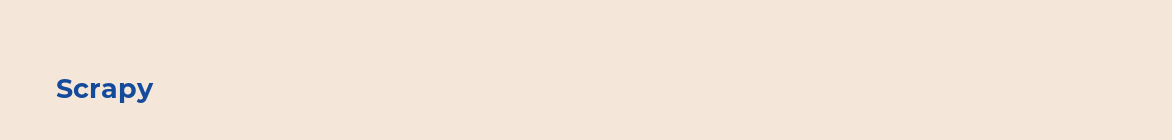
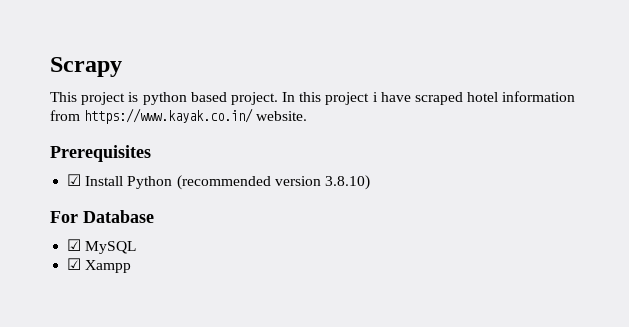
+ This project is python based project. In this project i have scraped hotel information from https://www.kayak.co.in/ website.
+ Prerequisites
+ ☑ Install Python (recommended version 3.8.10)
+ For Database
+ ☑ MySQL
+ ☑ Xampp

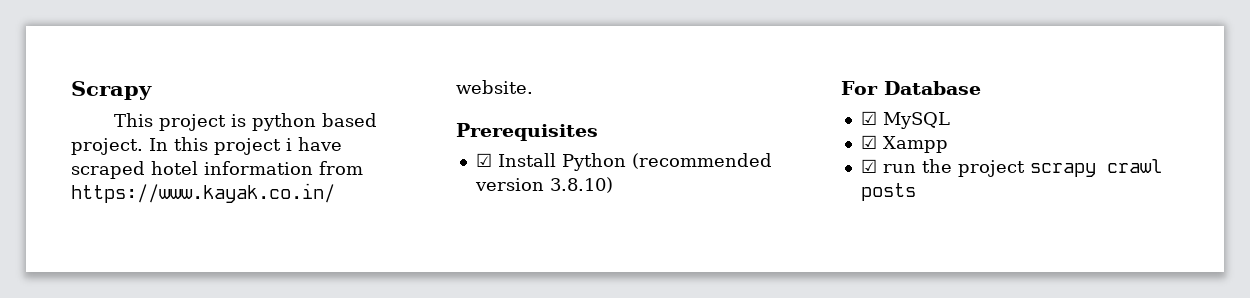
+ ☑ run the project scrapy crawl posts

